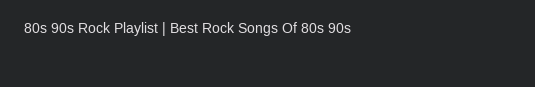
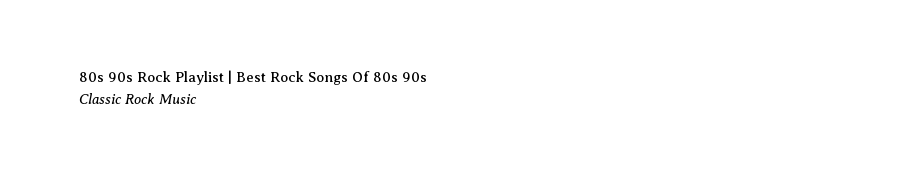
+ Classic Rock Music

